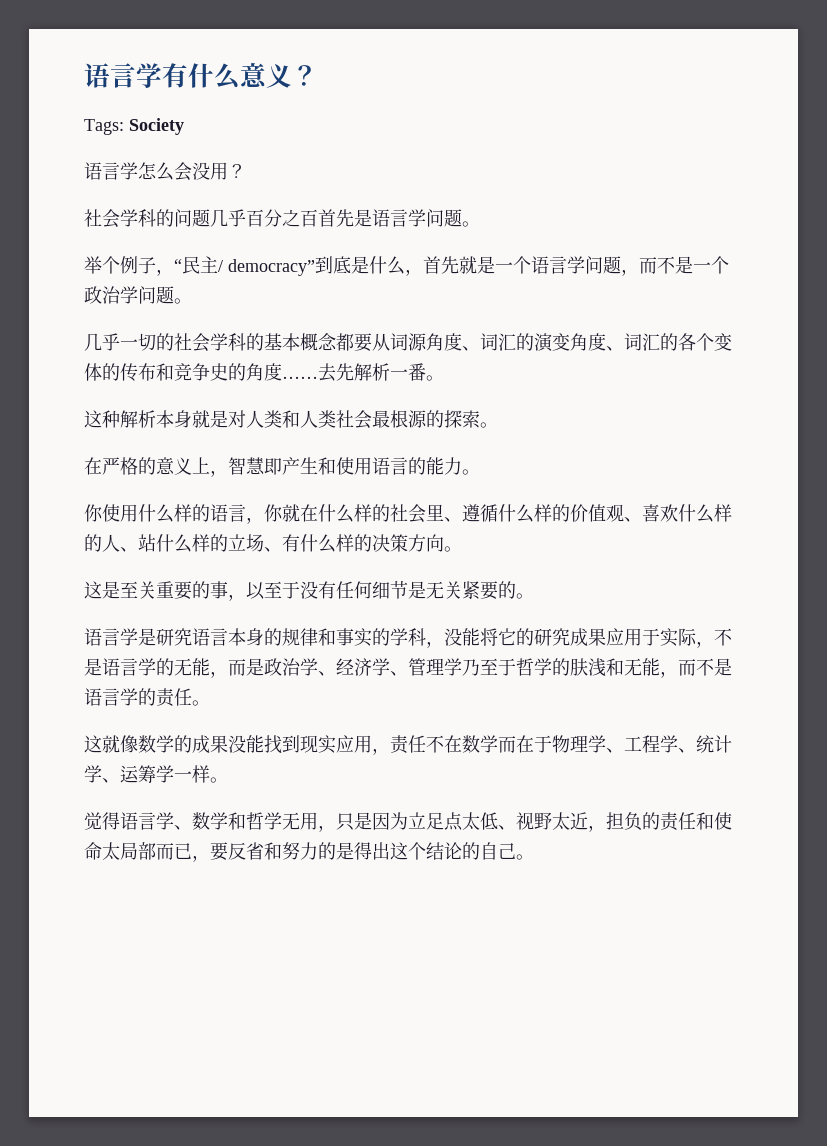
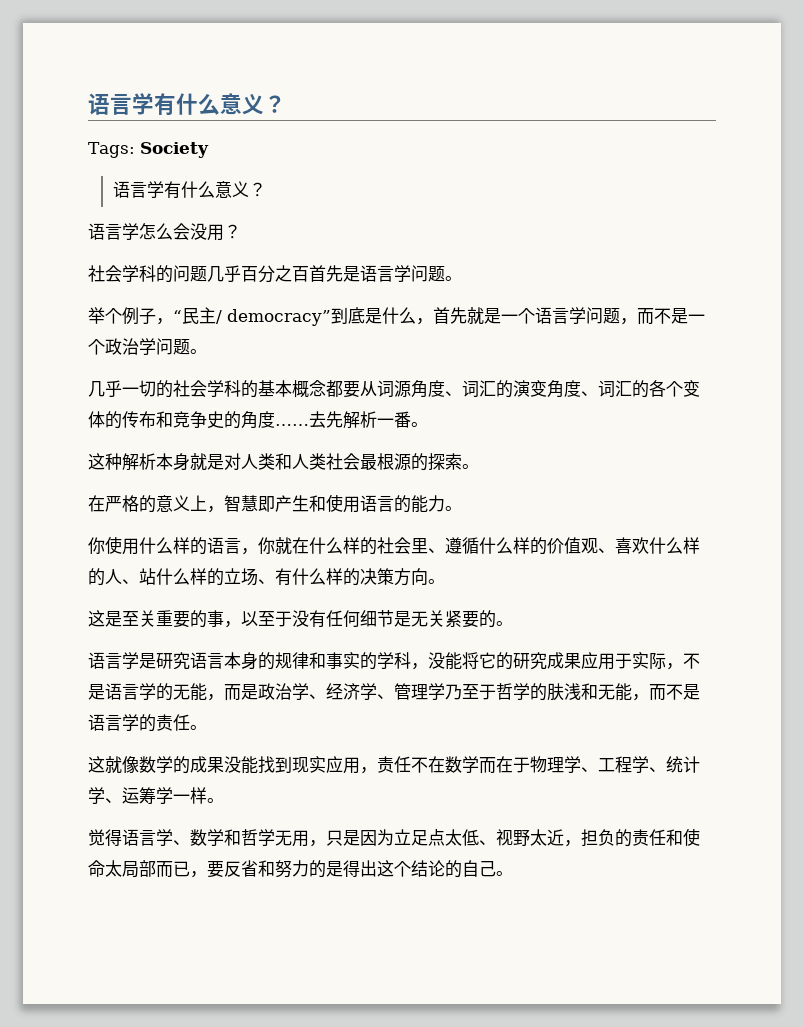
  Tags: Society
+ 语言学有什么意义？

